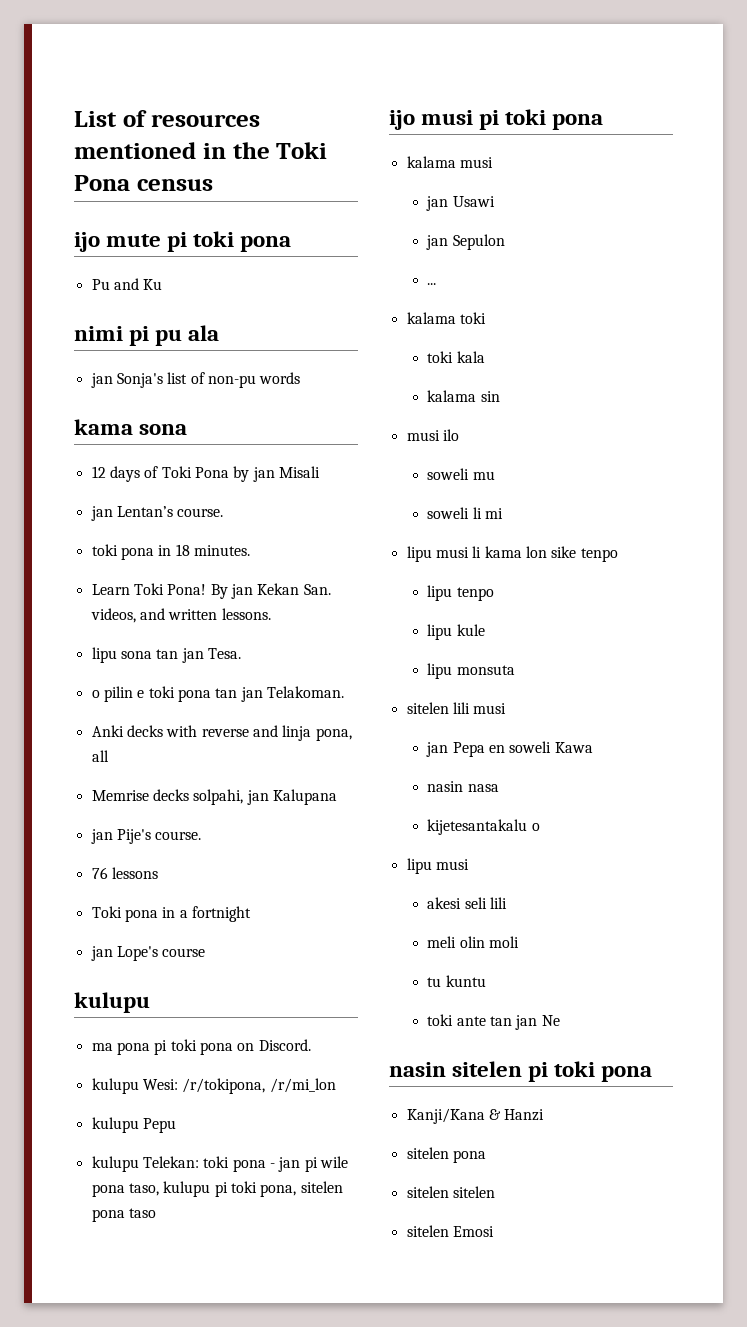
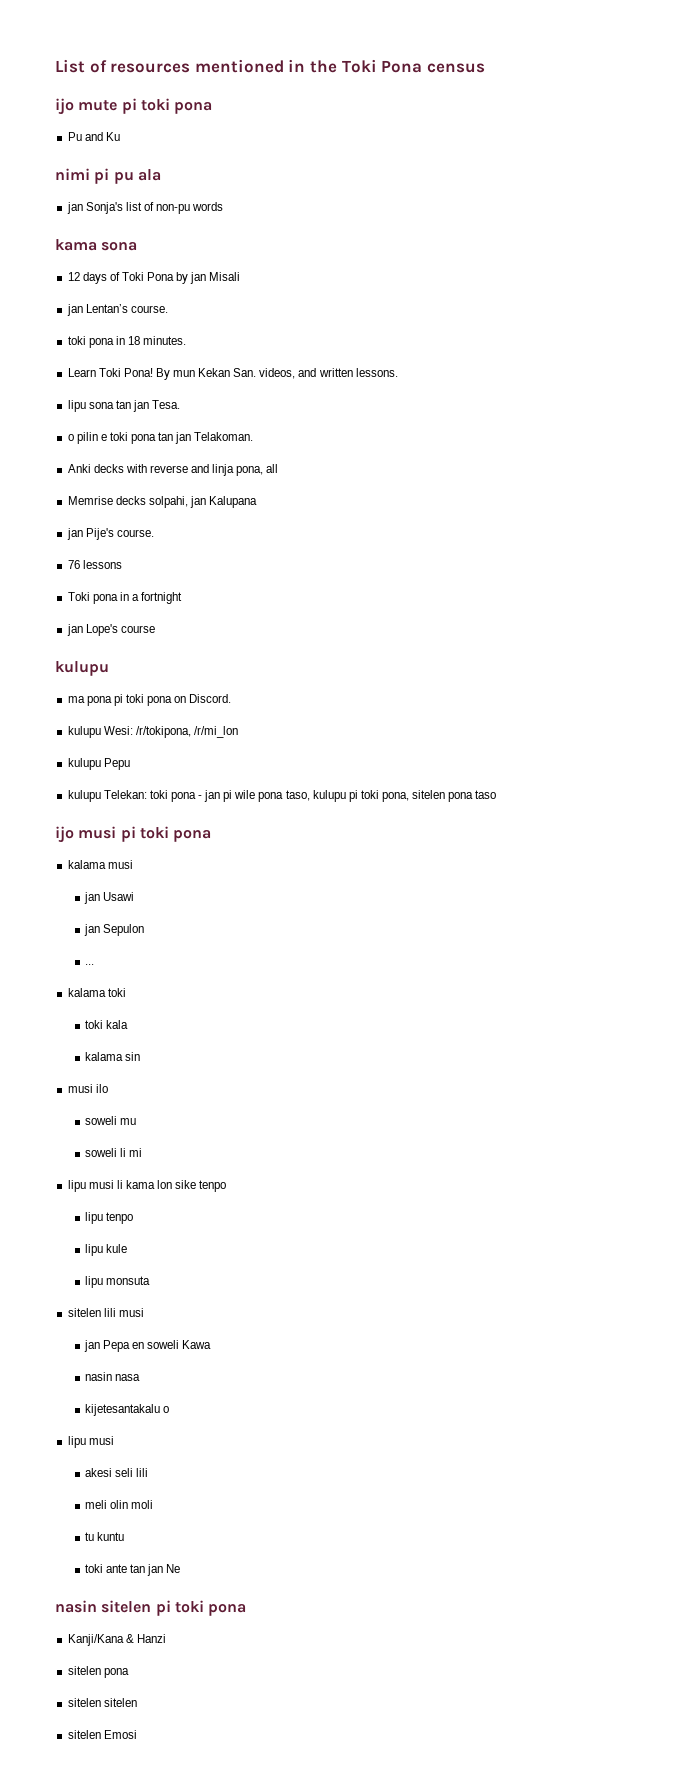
- By jan Kekan San. videos, and written lessons.
+ By mun Kekan San. videos, and written lessons.

